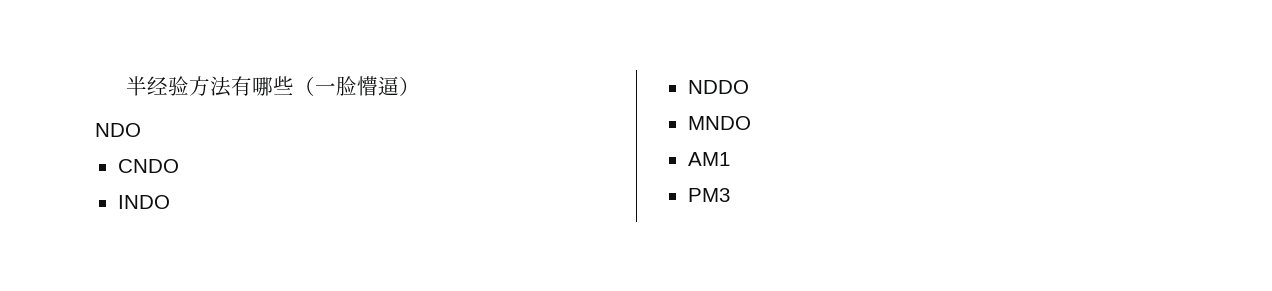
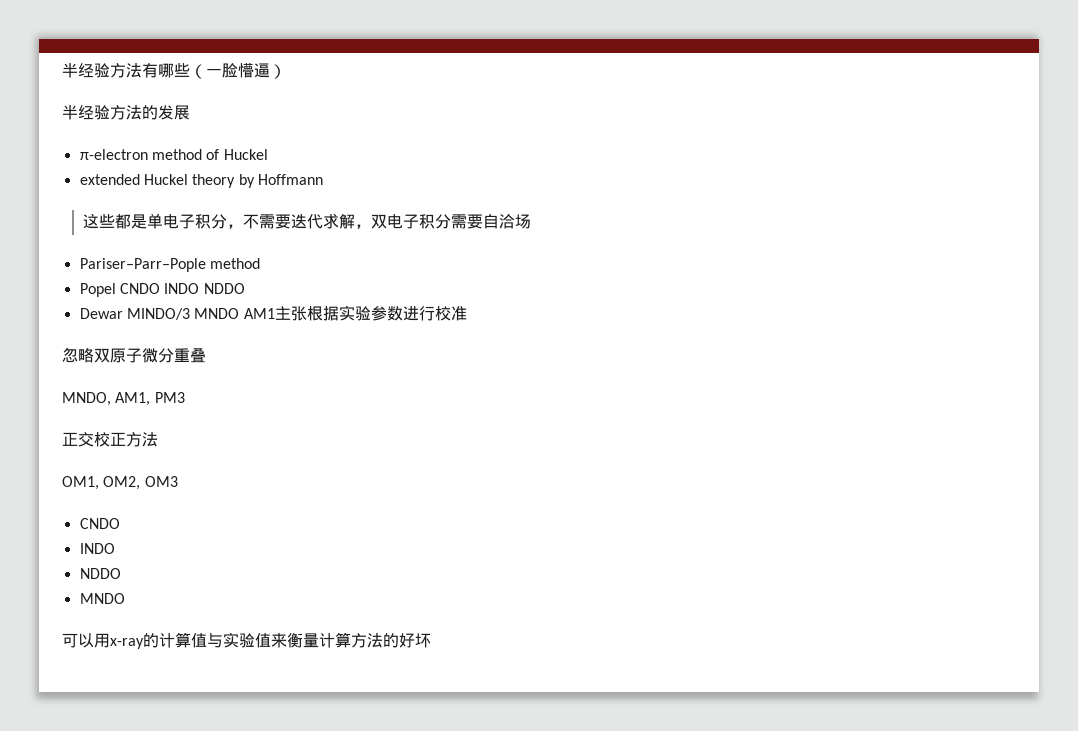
- NDO
+ 半经验方法的发展
+ π-electron method of Huckel
+ extended Huckel theory by Hoffmann
+ 这些都是单电子积分，不需要迭代求解，双电子积分需要自洽场
+ Pariser–Parr–Pople method
+ Popel CNDO INDO NDDO
+ Dewar MINDO/3 MNDO AM1主张根据实验参数进行校准
+ 忽略双原子微分重叠
+ MNDO, AM1, PM3
+ 正交校正方法
+ OM1, OM2, OM3
  CNDO
  INDO
  NDDO
  MNDO
- AM1
- PM3
+ 可以用x-ray的计算值与实验值来衡量计算方法的好坏

